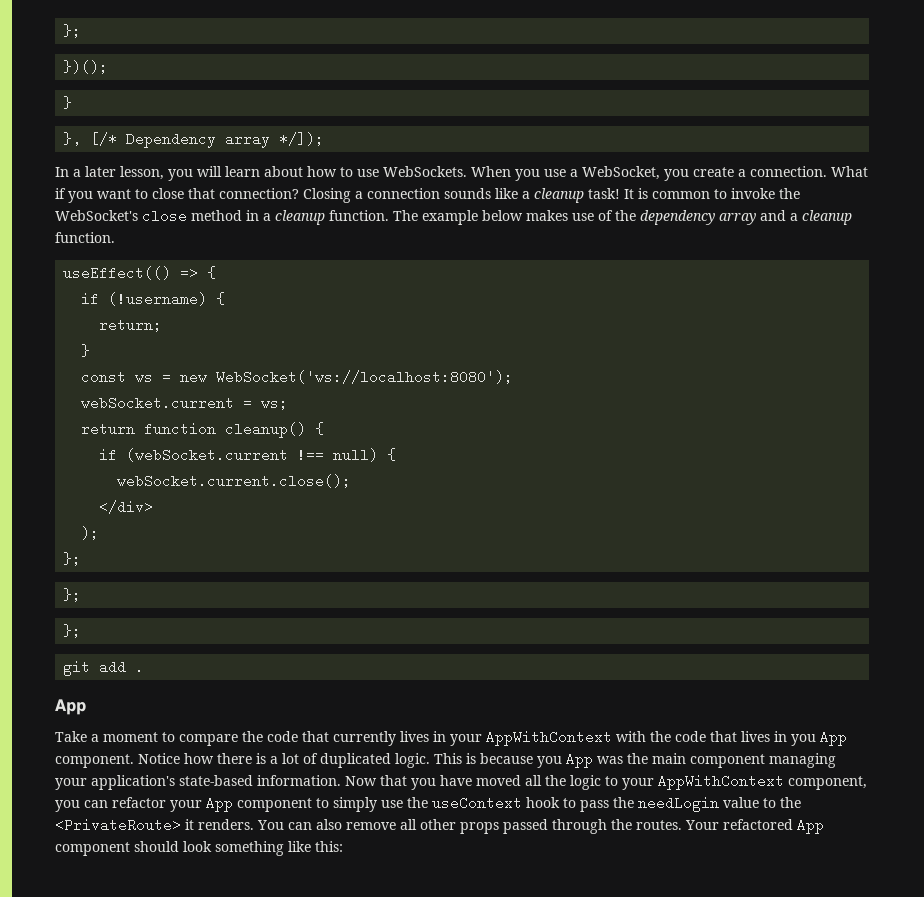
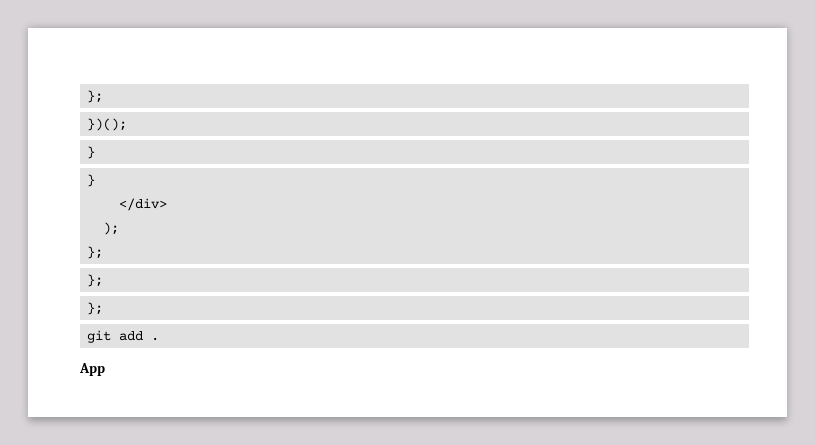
  })();
  }
- }, [/* Dependency array */]);
- In a later lesson, you will learn about how to use WebSockets. When you use a WebSocket, you create a connection. What if you want to close that connection? Closing a connection sounds like a cleanup task! It is common to invoke the WebSocket's close method in a cleanup function. The example below makes use of the dependency array and a cleanup function.
- useEffect(() => {
- if (!username) {
- return;
  }
- const ws = new WebSocket('ws://localhost:8080');
- webSocket.current = ws;
- return function cleanup() {
- if (webSocket.current !== null) {
- webSocket.current.close();
- Take a moment to compare the code that currently lives in your AppWithContext with the code that lives in you App component. Notice how there is a lot of duplicated logic. This is because you App was the main component managing your application's state-based information. Now that you have moved all the logic to your AppWithContext component, you can refactor your App component to simply use the useContext hook to pass the needLogin value to the <PrivateRoute> it renders. You can also remove all other props passed through the routes. Your refactored App component should look something like this:

